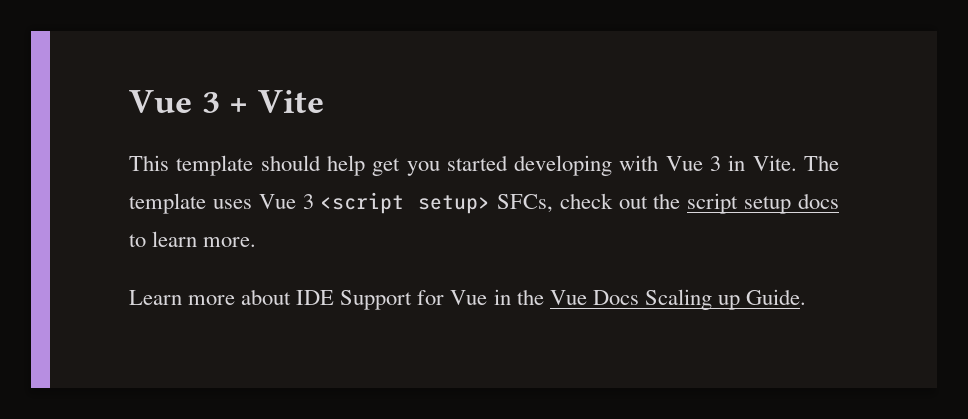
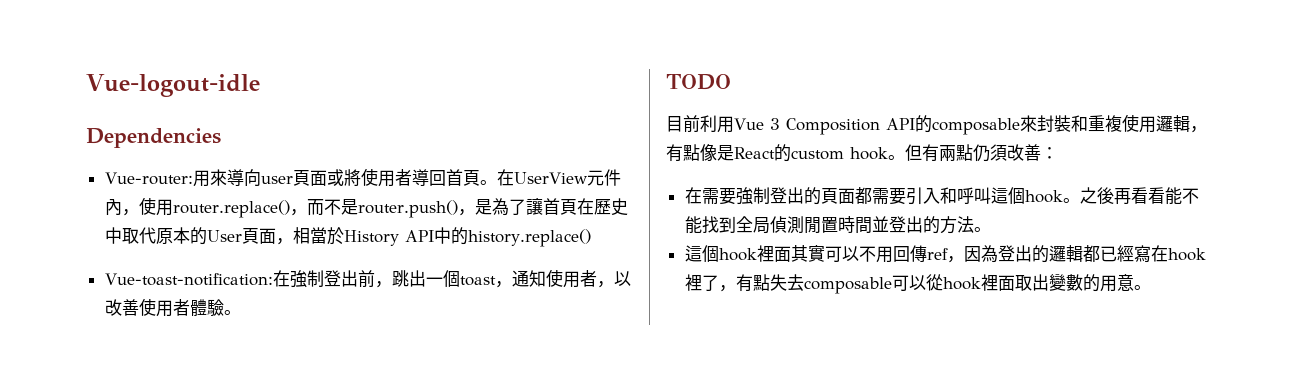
- Vue 3 + Vite
- This template should help get you started developing with Vue 3 in Vite. The template uses Vue 3 <script setup> SFCs, check out the script setup docs to learn more.
- Learn more about IDE Support for Vue in the Vue Docs Scaling up Guide.
+ Vue-logout-idle
+ Dependencies
+ Vue-router:用來導向user頁面或將使用者導回首頁。在UserView元件內，使用router.replace()，而不是router.push()，是為了讓首頁在歷史中取代原本的User頁面，相當於History API中的history.replace()
+ Vue-toast-notification:在強制登出前，跳出一個toast，通知使用者，以改善使用者體驗。
+ TODO
+ 目前利用Vue 3 Composition API的composable來封裝和重複使用邏輯，有點像是React的custom hook。但有兩點仍須改善：
+ 在需要強制登出的頁面都需要引入和呼叫這個hook。之後再看看能不能找到全局偵測閒置時間並登出的方法。
+ 這個hook裡面其實可以不用回傳ref，因為登出的邏輯都已經寫在hook裡了，有點失去composable可以從hook裡面取出變數的用意。

